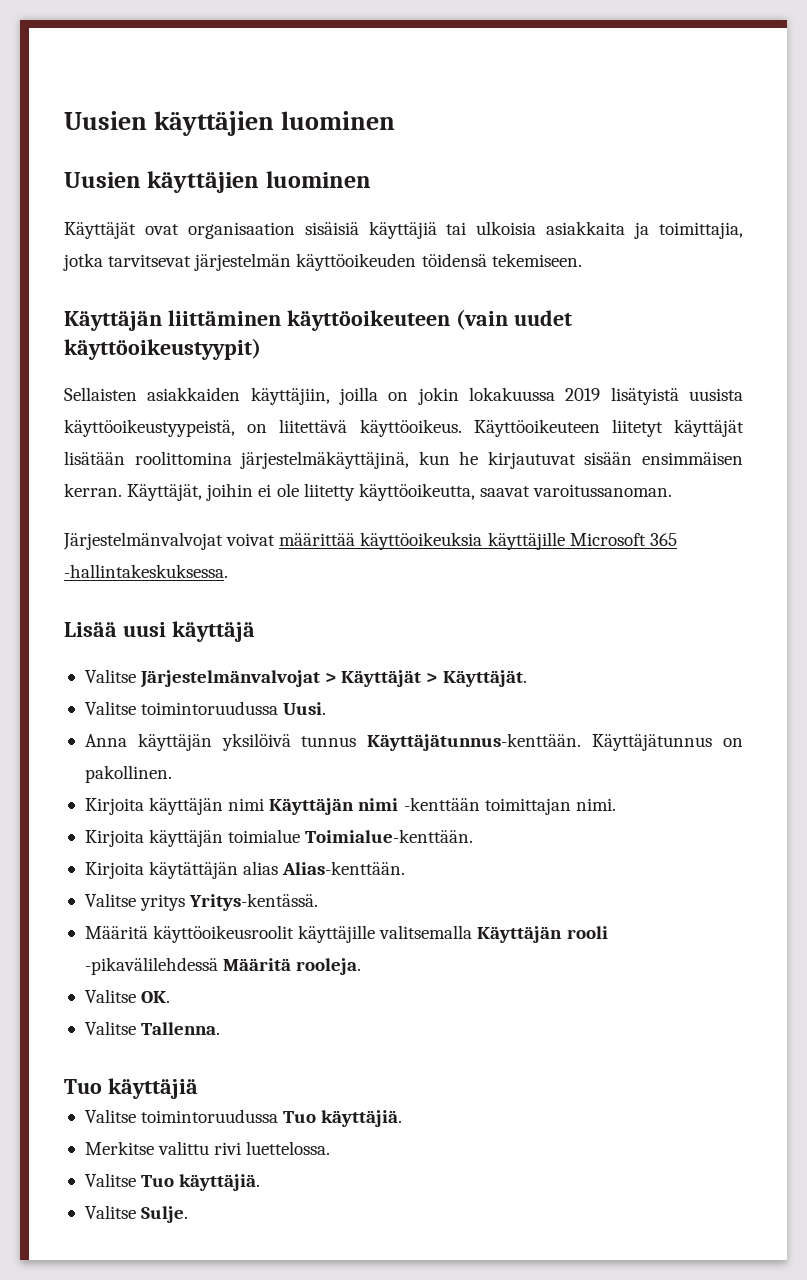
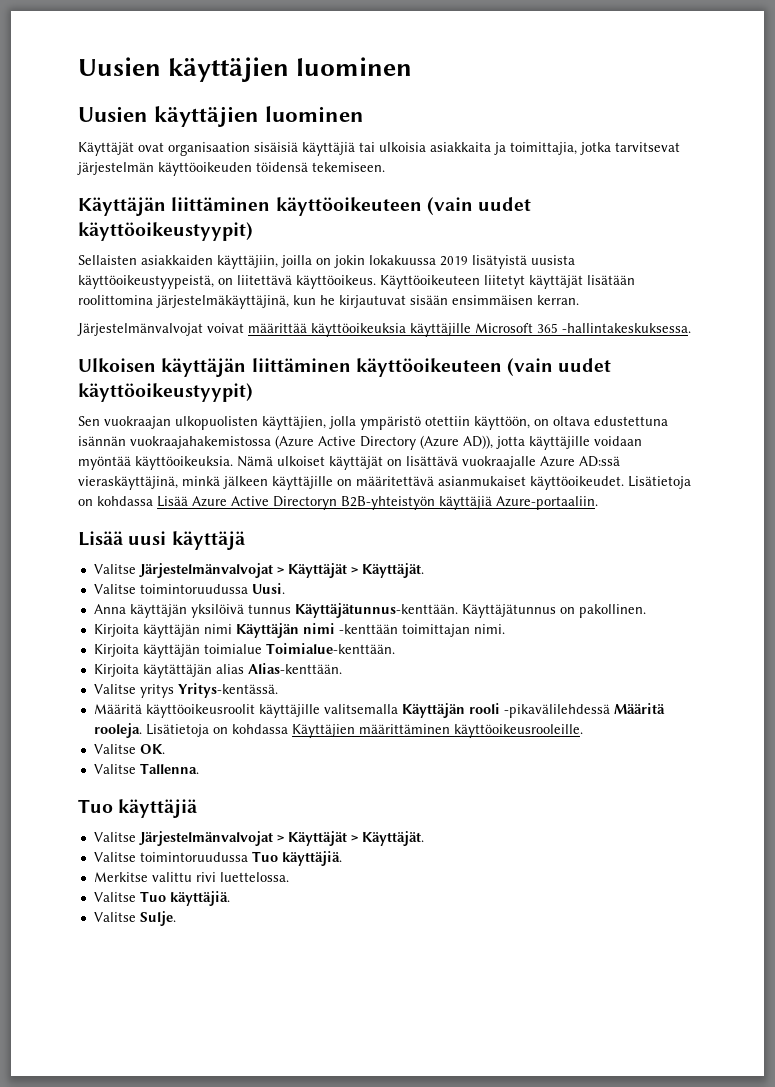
- Käyttäjät, joihin ei ole liitetty käyttöoikeutta, saavat varoitussanoman.
+ Ulkoisen käyttäjän liittäminen käyttöoikeuteen (vain uudet käyttöoikeustyypit)
+ Sen vuokraajan ulkopuolisten käyttäjien, jolla ympäristö otettiin käyttöön, on oltava edustettuna isännän vuokraajahakemistossa (Azure Active Directory (Azure AD)), jotta käyttäjille voidaan myöntää käyttöoikeuksia. Nämä ulkoiset käyttäjät on lisättävä vuokraajalle Azure AD:ssä vieraskäyttäjinä, minkä jälkeen käyttäjille on määritettävä asianmukaiset käyttöoikeudet. Lisätietoja on kohdassa Lisää Azure Active Directoryn B2B-yhteistyön käyttäjiä Azure-portaaliin.
+ Lisätietoja on kohdassa Käyttäjien määrittäminen käyttöoikeusrooleille.
  Tuo käyttäjiä
+ Valitse Järjestelmänvalvojat > Käyttäjät > Käyttäjät.

